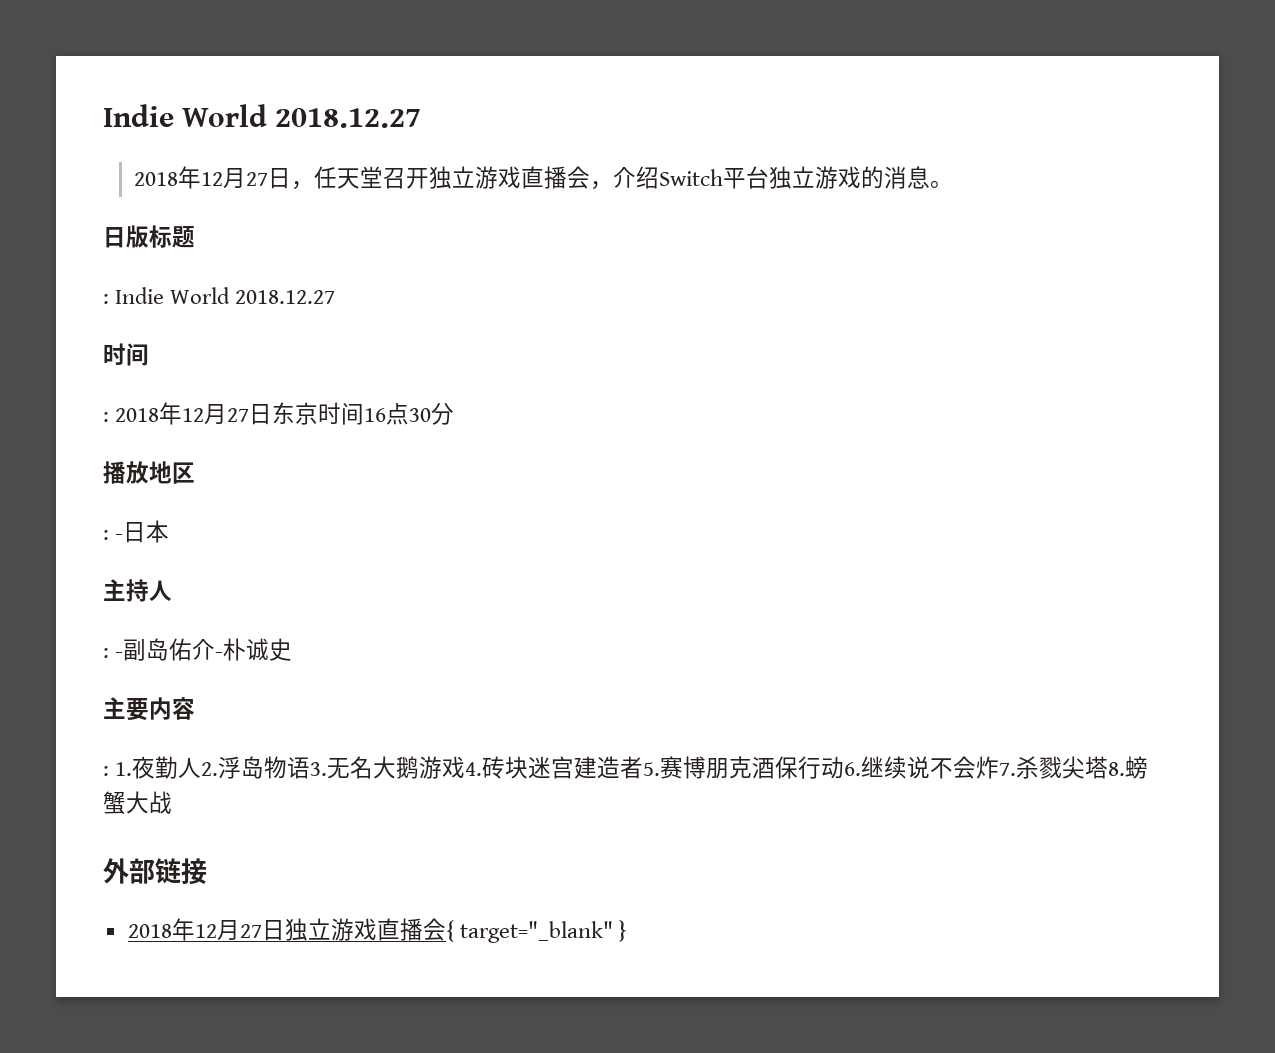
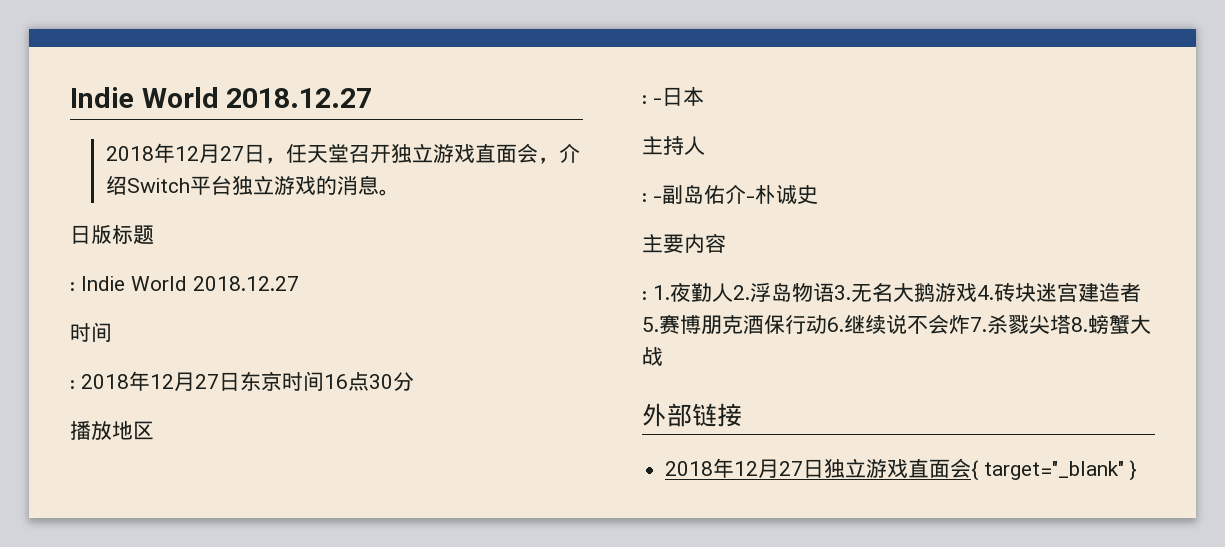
- 2018年12月27日，任天堂召开独立游戏直播会，介绍Switch平台独立游戏的消息。
+ 2018年12月27日，任天堂召开独立游戏直面会，介绍Switch平台独立游戏的消息。
- 2018年12月27日独立游戏直播会{ target="_blank" }
+ 2018年12月27日独立游戏直面会{ target="_blank" }

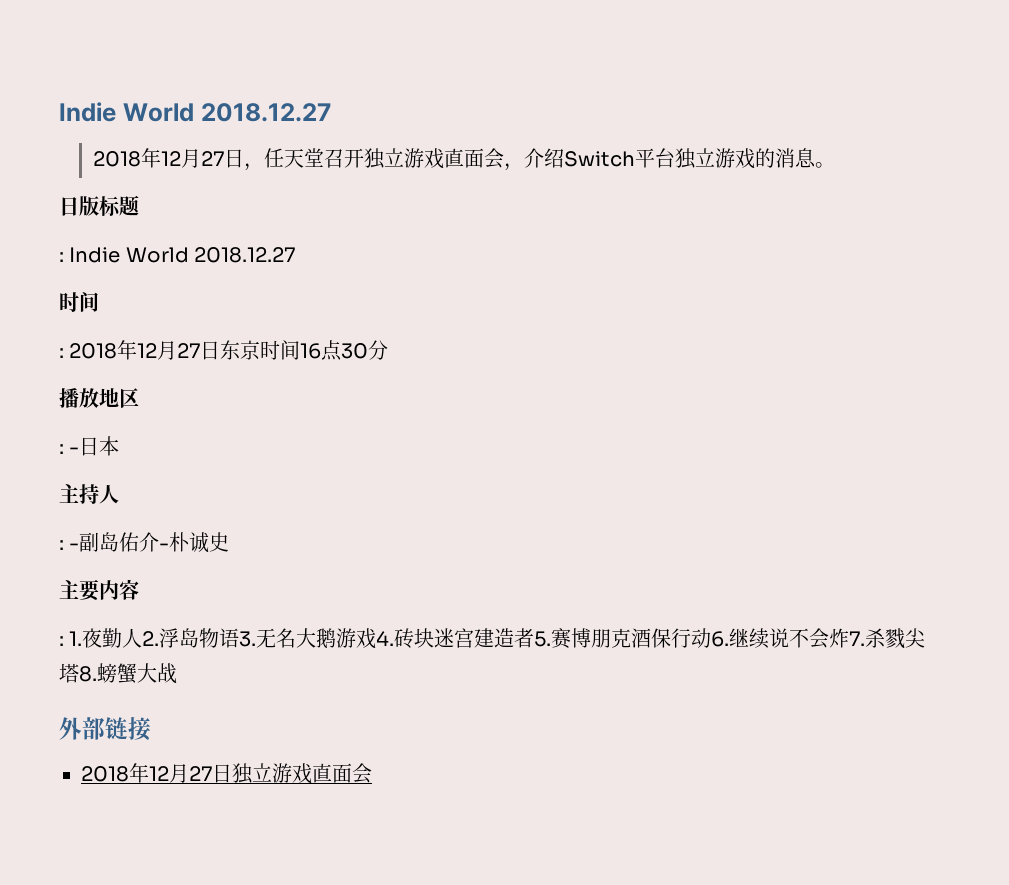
- 2018年12月27日独立游戏直面会{ target="_blank" }
+ 2018年12月27日独立游戏直面会

